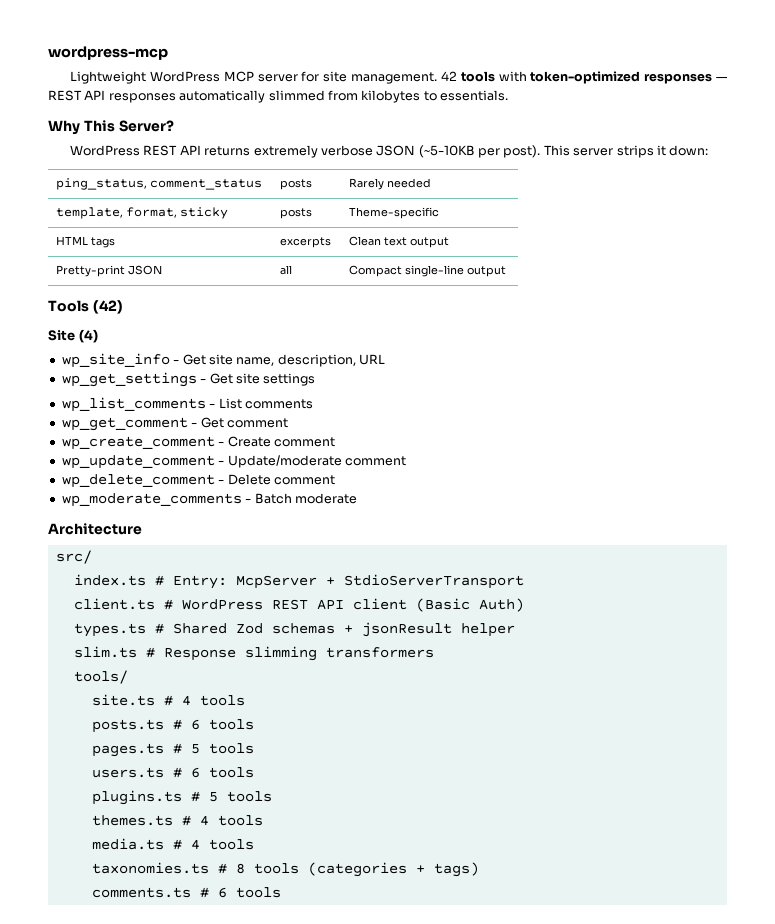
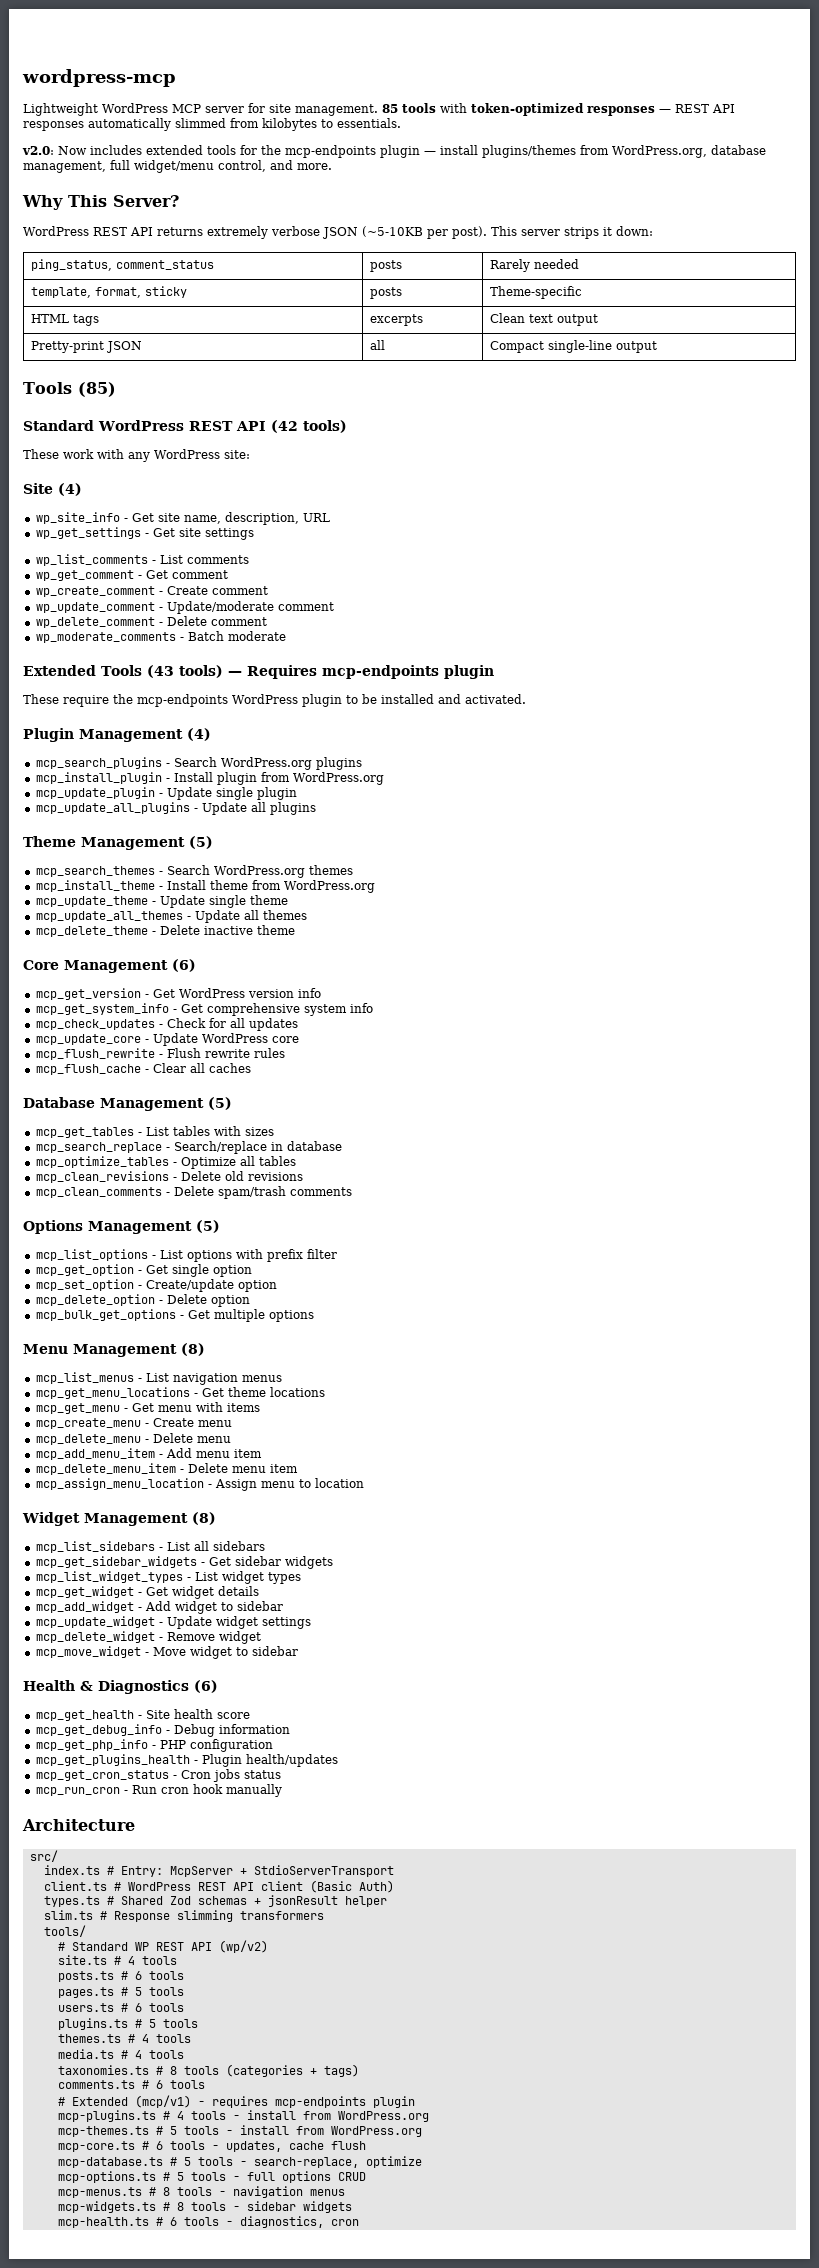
- 42 tools with token-optimized responses — REST API responses automatically slimmed from kilobytes to essentials.
+ 85 tools with token-optimized responses — REST API responses automatically slimmed from kilobytes to essentials.
+ v2.0: Now includes extended tools for the mcp-endpoints plugin — install plugins/themes from WordPress.org, database management, full widget/menu control, and more.
- Tools (42)
+ Tools (85)
+ Standard WordPress REST API (42 tools)
+ These work with any WordPress site:
+ Extended Tools (43 tools) — Requires mcp-endpoints plugin
+ These require the mcp-endpoints WordPress plugin to be installed and activated.
+ Plugin Management (4)
+ mcp_search_plugins - Search WordPress.org plugins
+ mcp_install_plugin - Install plugin from WordPress.org
+ mcp_update_plugin - Update single plugin
+ mcp_update_all_plugins - Update all plugins
+ Theme Management (5)
+ mcp_search_themes - Search WordPress.org themes
+ mcp_install_theme - Install theme from WordPress.org
+ mcp_update_theme - Update single theme
+ mcp_update_all_themes - Update all themes
+ mcp_delete_theme - Delete inactive theme
+ Core Management (6)
+ mcp_get_version - Get WordPress version info
+ mcp_get_system_info - Get comprehensive system info
+ mcp_check_updates - Check for all updates
+ mcp_update_core - Update WordPress core
+ mcp_flush_rewrite - Flush rewrite rules
+ mcp_flush_cache - Clear all caches
+ Database Management (5)
+ mcp_get_tables - List tables with sizes
+ mcp_search_replace - Search/replace in database
+ mcp_optimize_tables - Optimize all tables
+ mcp_clean_revisions - Delete old revisions
+ mcp_clean_comments - Delete spam/trash comments
+ Options Management (5)
+ mcp_list_options - List options with prefix filter
+ mcp_get_option - Get single option
+ mcp_set_option - Create/update option
+ mcp_delete_option - Delete option
+ mcp_bulk_get_options - Get multiple options
+ Menu Management (8)
+ mcp_list_menus - List navigation menus
+ mcp_get_menu_locations - Get theme locations
+ mcp_get_menu - Get menu with items
+ mcp_create_menu - Create menu
+ mcp_delete_menu - Delete menu
+ mcp_add_menu_item - Add menu item
+ mcp_delete_menu_item - Delete menu item
+ mcp_assign_menu_location - Assign menu to location
+ Widget Management (8)
+ mcp_list_sidebars - List all sidebars
+ mcp_get_sidebar_widgets - Get sidebar widgets
+ mcp_list_widget_types - List widget types
+ mcp_get_widget - Get widget details
+ mcp_add_widget - Add widget to sidebar
+ mcp_update_widget - Update widget settings
+ mcp_delete_widget - Remove widget
+ mcp_move_widget - Move widget to sidebar
+ Health & Diagnostics (6)
+ mcp_get_health - Site health score
+ mcp_get_debug_info - Debug information
+ mcp_get_php_info - PHP configuration
+ mcp_get_plugins_health - Plugin health/updates
+ mcp_get_cron_status - Cron jobs status
+ mcp_run_cron - Run cron hook manually
+ # Standard WP REST API (wp/v2)
+ # Extended (mcp/v1) - requires mcp-endpoints plugin
+ mcp-plugins.ts # 4 tools - install from WordPress.org
+ mcp-themes.ts # 5 tools - install from WordPress.org
+ mcp-core.ts # 6 tools - updates, cache flush
+ mcp-database.ts # 5 tools - search-replace, optimize
+ mcp-options.ts # 5 tools - full options CRUD
+ mcp-menus.ts # 8 tools - navigation menus
+ mcp-widgets.ts # 8 tools - sidebar widgets
+ mcp-health.ts # 6 tools - diagnostics, cron

